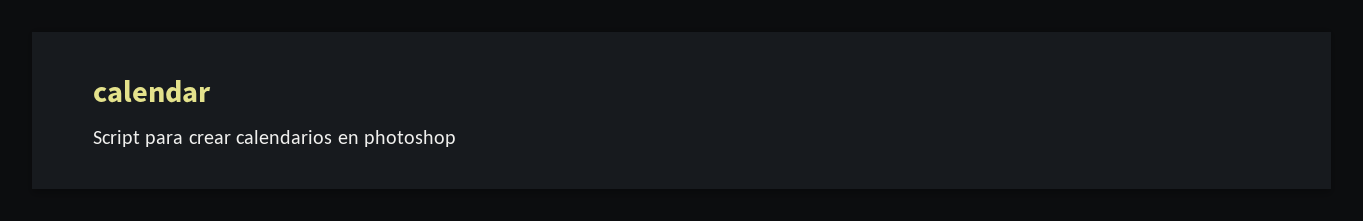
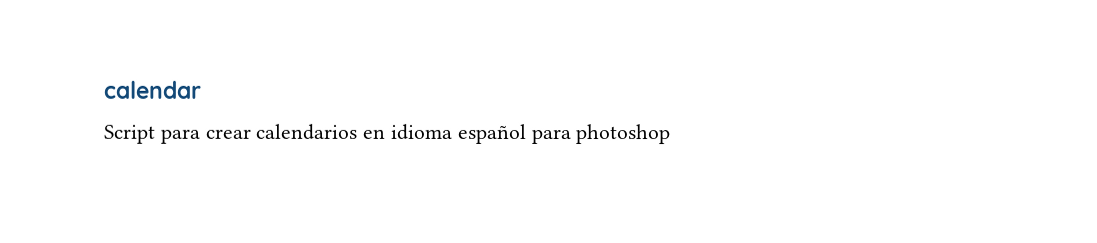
- Script para crear calendarios en photoshop
+ Script para crear calendarios en idioma español para photoshop

